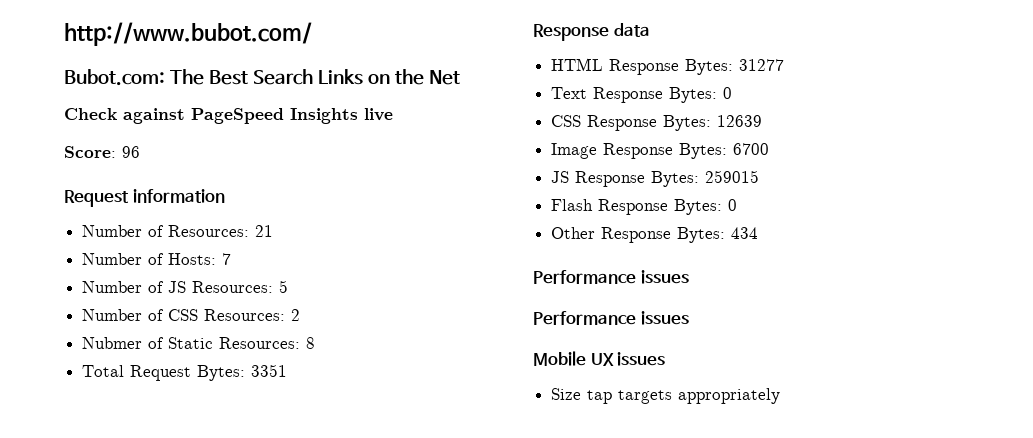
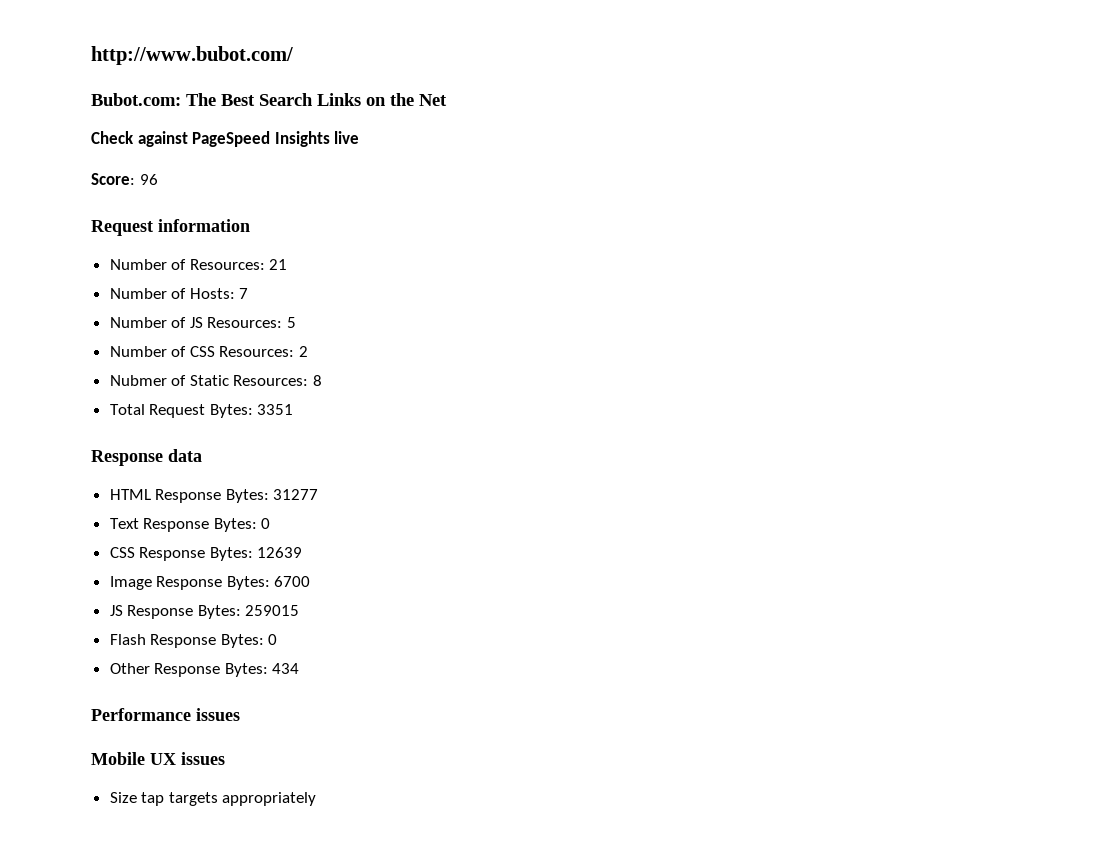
  Other Response Bytes: 434
- Performance issues

